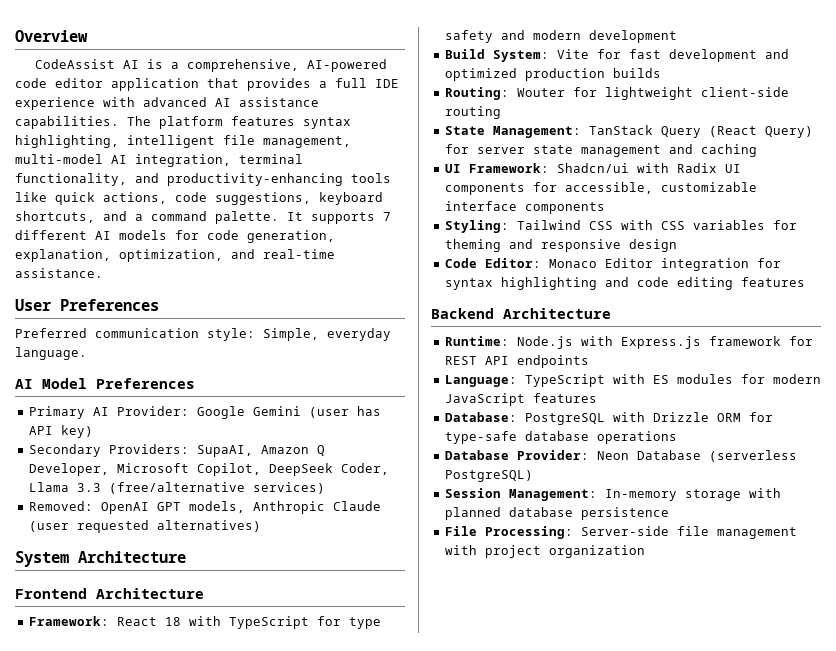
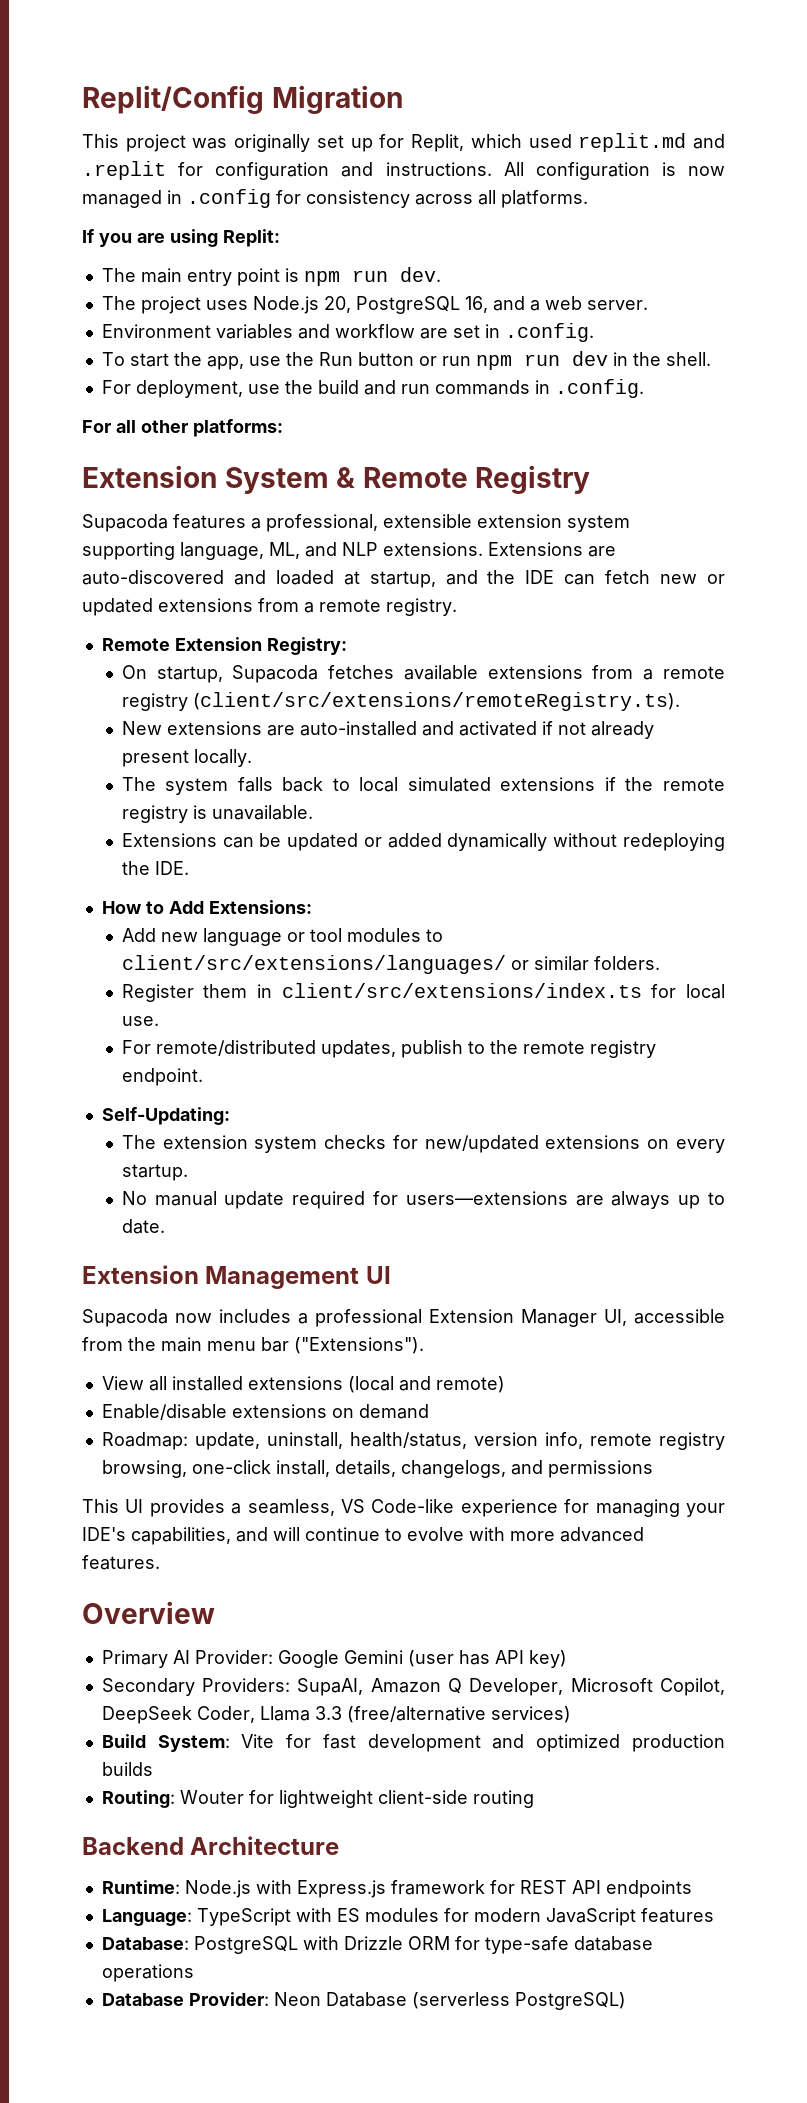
+ Replit/Config Migration
+ This project was originally set up for Replit, which used replit.md and .replit for configuration and instructions. All configuration is now managed in .config for consistency across all platforms.
+ If you are using Replit:
+ The main entry point is npm run dev.
+ The project uses Node.js 20, PostgreSQL 16, and a web server.
+ Environment variables and workflow are set in .config.
+ To start the app, use the Run button or run npm run dev in the shell.
+ For deployment, use the build and run commands in .config.
+ For all other platforms:
+ Extension System & Remote Registry
+ Supacoda features a professional, extensible extension system supporting language, ML, and NLP extensions. Extensions are auto-discovered and loaded at startup, and the IDE can fetch new or updated extensions from a remote registry.
+ Remote Extension Registry:
+ On startup, Supacoda fetches available extensions from a remote registry (client/src/extensions/remoteRegistry.ts).
+ New extensions are auto-installed and activated if not already present locally.
+ The system falls back to local simulated extensions if the remote registry is unavailable.
+ Extensions can be updated or added dynamically without redeploying the IDE.
+ How to Add Extensions:
+ Add new language or tool modules to client/src/extensions/languages/ or similar folders.
+ Register them in client/src/extensions/index.ts for local use.
+ For remote/distributed updates, publish to the remote registry endpoint.
+ Self-Updating:
+ The extension system checks for new/updated extensions on every startup.
+ No manual update required for users—extensions are always up to date.
+ Extension Management UI
+ Supacoda now includes a professional Extension Manager UI, accessible from the main menu bar ("Extensions").
+ View all installed extensions (local and remote)
+ Enable/disable extensions on demand
+ Roadmap: update, uninstall, health/status, version info, remote registry browsing, one-click install, details, changelogs, and permissions
+ This UI provides a seamless, VS Code-like experience for managing your IDE's capabilities, and will continue to evolve with more advanced features.
  Overview
- CodeAssist AI is a comprehensive, AI-powered code editor application that provides a full IDE experience with advanced AI assistance capabilities. The platform features syntax highlighting, intelligent file management, multi-model AI integration, terminal functionality, and productivity-enhancing tools like quick actions, code suggestions, keyboard shortcuts, and a command palette. It supports 7 different AI models for code generation, explanation, optimization, and real-time assistance.
- User Preferences
- Preferred communication style: Simple, everyday language.
- AI Model Preferences
- Removed: OpenAI GPT models, Anthropic Claude (user requested alternatives)
- System Architecture
- Frontend Architecture
- Framework: React 18 with TypeScript for type safety and modern development
- State Management: TanStack Query (React Query) for server state management and caching
- UI Framework: Shadcn/ui with Radix UI components for accessible, customizable interface components
- Styling: Tailwind CSS with CSS variables for theming and responsive design
- Code Editor: Monaco Editor integration for syntax highlighting and code editing features
- Session Management: In-memory storage with planned database persistence
- File Processing: Server-side file management with project organization

